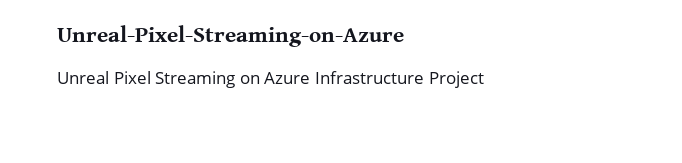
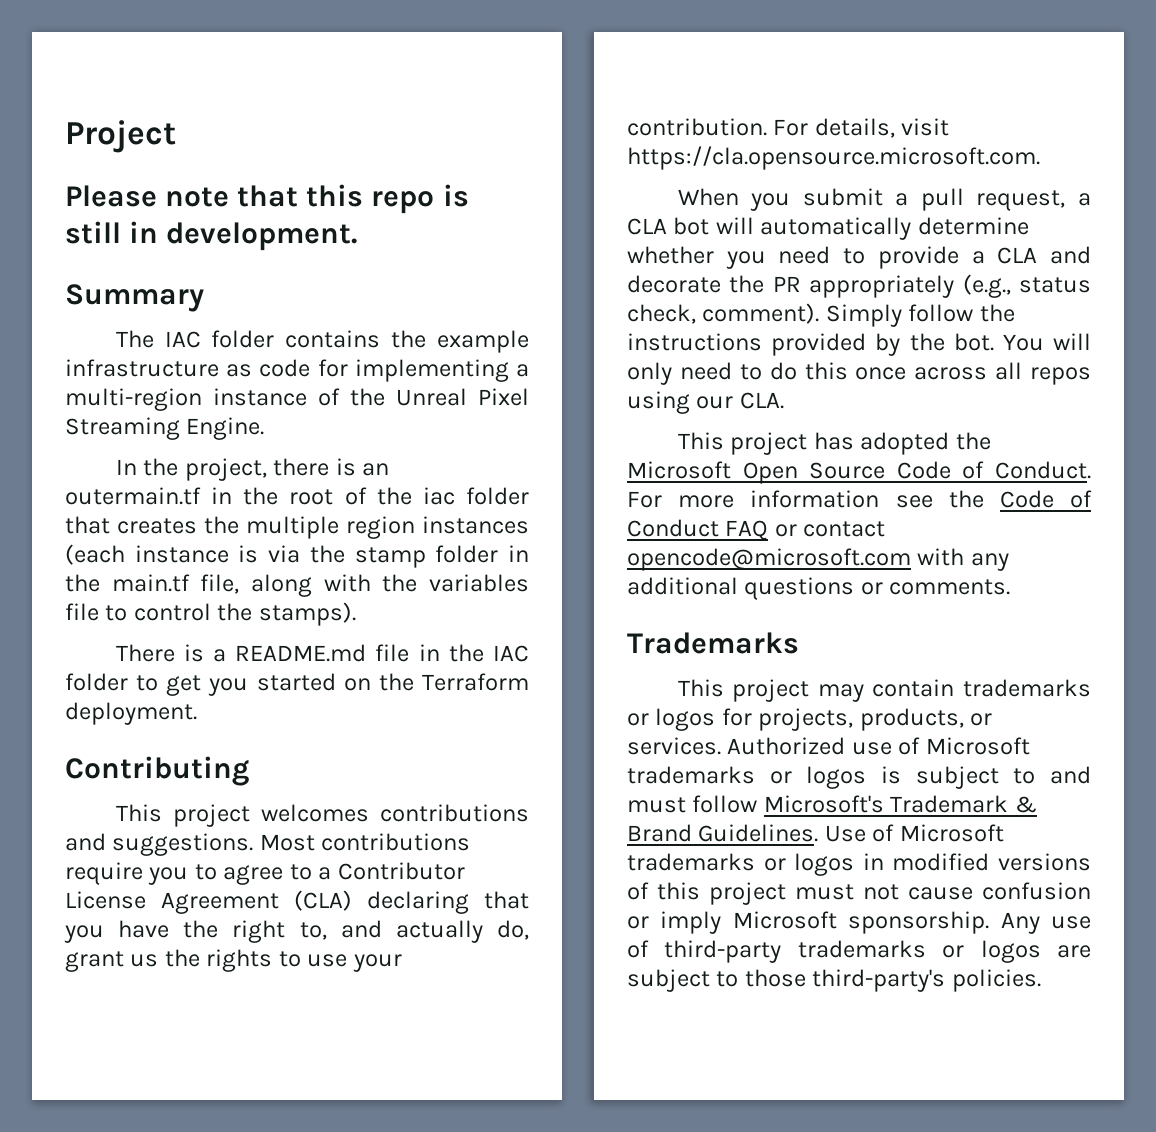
- Unreal-Pixel-Streaming-on-Azure
- Unreal Pixel Streaming on Azure Infrastructure Project
+ Project
+ Please note that this repo is still in development.
+ Summary
+ The IAC folder contains the example infrastructure as code for implementing a multi-region instance of the Unreal Pixel Streaming Engine.
+ In the project, there is an outermain.tf in the root of the iac folder that creates the multiple region instances (each instance is via the stamp folder in the main.tf file, along with the variables file to control the stamps).
+ There is a README.md file in the IAC folder to get you started on the Terraform deployment.
+ Contributing
+ This project welcomes contributions and suggestions. Most contributions require you to agree to a Contributor License Agreement (CLA) declaring that you have the right to, and actually do, grant us the rights to use your contribution. For details, visit https://cla.opensource.microsoft.com.
+ When you submit a pull request, a CLA bot will automatically determine whether you need to provide a CLA and decorate the PR appropriately (e.g., status check, comment). Simply follow the instructions provided by the bot. You will only need to do this once across all repos using our CLA.
+ This project has adopted the Microsoft Open Source Code of Conduct. For more information see the Code of Conduct FAQ or contact opencode@microsoft.com with any additional questions or comments.
+ Trademarks
+ This project may contain trademarks or logos for projects, products, or services. Authorized use of Microsoft trademarks or logos is subject to and must follow Microsoft's Trademark & Brand Guidelines. Use of Microsoft trademarks or logos in modified versions of this project must not cause confusion or imply Microsoft sponsorship. Any use of third-party trademarks or logos are subject to those third-party's policies.

